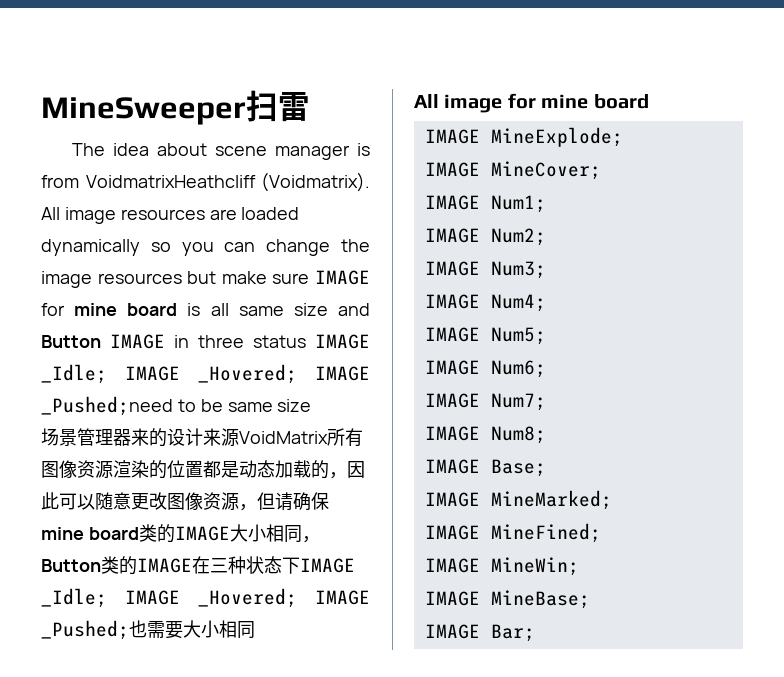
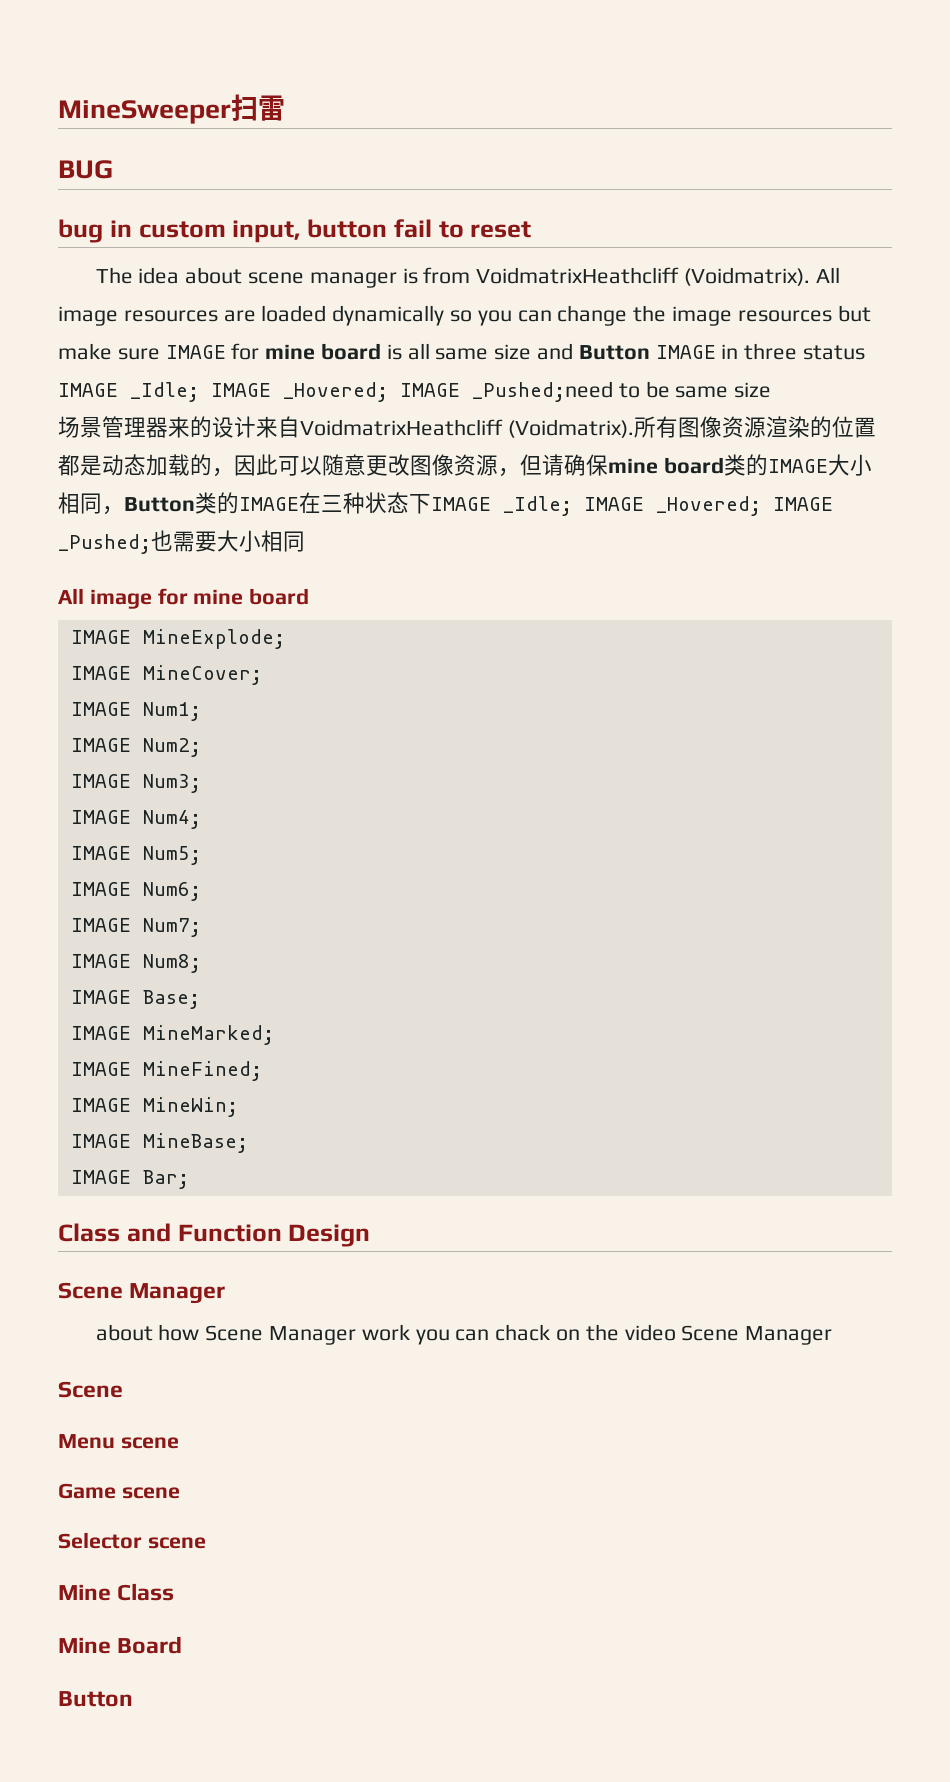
+ BUG
+ bug in custom input, button fail to reset
- 场景管理器来的设计来源VoidMatrix所有图像资源渲染的位置都是动态加载的，因此可以随意更改图像资源，但请确保mine board类的IMAGE大小相同，Button类的IMAGE在三种状态下IMAGE _Idle; IMAGE _Hovered; IMAGE _Pushed;也需要大小相同
+ 场景管理器来的设计来自VoidmatrixHeathcliff (Voidmatrix).所有图像资源渲染的位置都是动态加载的，因此可以随意更改图像资源，但请确保mine board类的IMAGE大小相同，Button类的IMAGE在三种状态下IMAGE _Idle; IMAGE _Hovered; IMAGE _Pushed;也需要大小相同
+ Class and Function Design
+ Scene Manager
+ about how Scene Manager work you can chack on the video Scene Manager
+ Scene
+ Menu scene
+ Game scene
+ Selector scene
+ Mine Class
+ Mine Board
+ Button

